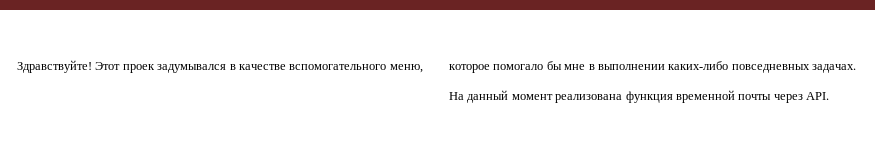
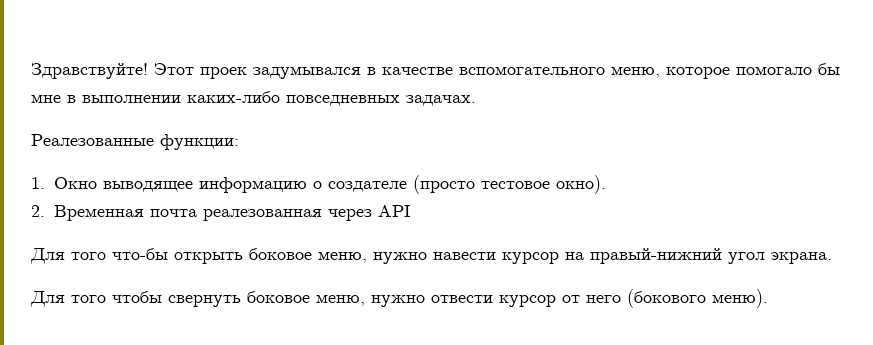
- На данный момент реализована функция временной почты через API.
+ Реалезованные функции:
+ 1. Окно выводящее информацию о создателе (просто тестовое окно).
+ 2. Временная почта реалезованная через API
+ Для того что-бы открыть боковое меню, нужно навести курсор на правый-нижний угол экрана.
+ Для того чтобы свернуть боковое меню, нужно отвести курсор от него (бокового меню).

